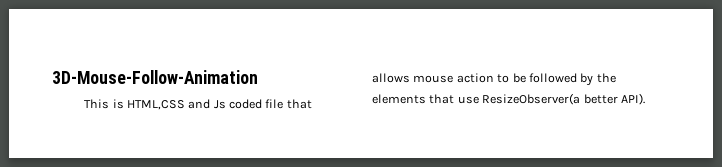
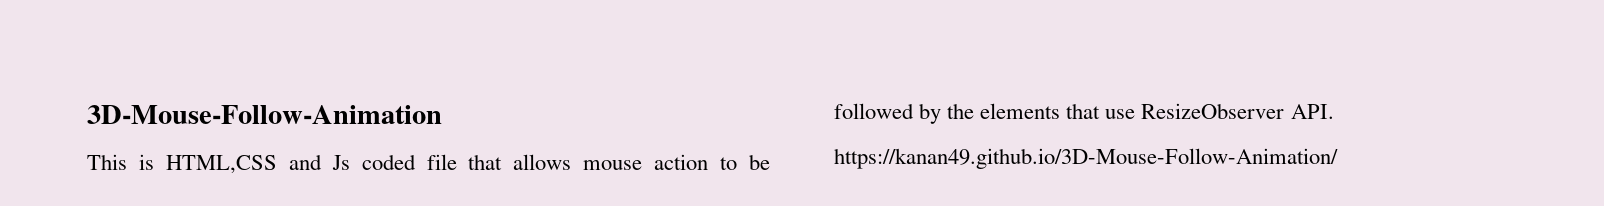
- This is HTML,CSS and Js coded file that allows mouse action to be followed by the elements that use ResizeObserver(a better API).
+ This is HTML,CSS and Js coded file that allows mouse action to be followed by the elements that use ResizeObserver API.
+ https://kanan49.github.io/3D-Mouse-Follow-Animation/

